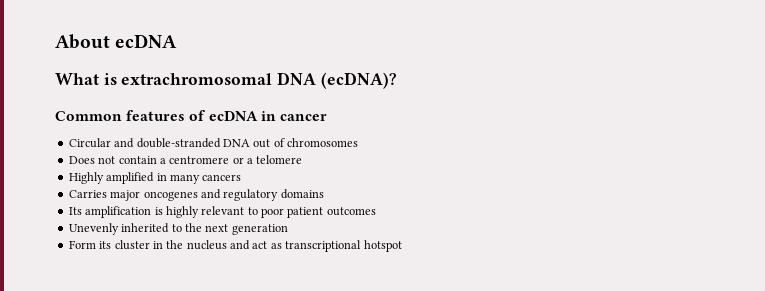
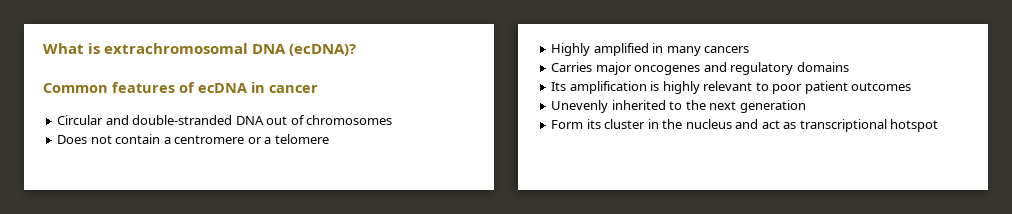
- About ecDNA

